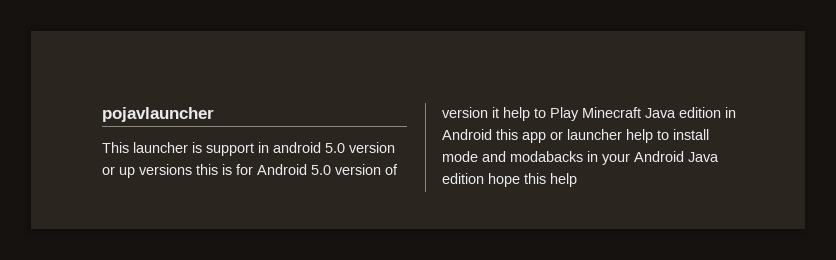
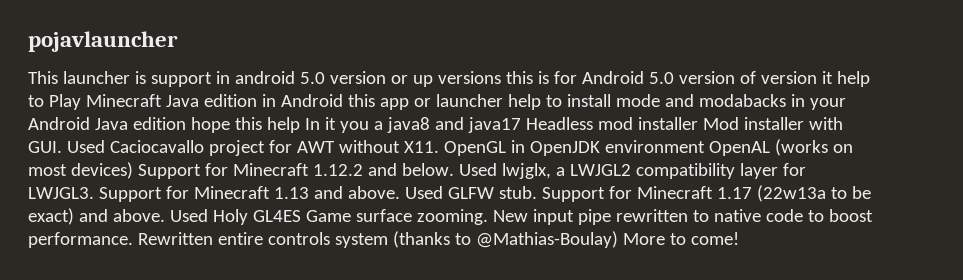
- This launcher is support in android 5.0 version or up versions this is for Android 5.0 version of version it help to Play Minecraft Java edition in Android this app or launcher help to install mode and modabacks in your Android Java edition hope this help
+ This launcher is support in android 5.0 version or up versions this is for Android 5.0 version of version it help to Play Minecraft Java edition in Android this app or launcher help to install mode and modabacks in your Android Java edition hope this help In it you a java8 and java17 Headless mod installer Mod installer with GUI. Used Caciocavallo project for AWT without X11. OpenGL in OpenJDK environment OpenAL (works on most devices) Support for Minecraft 1.12.2 and below. Used lwjglx, a LWJGL2 compatibility layer for LWJGL3. Support for Minecraft 1.13 and above. Used GLFW stub. Support for Minecraft 1.17 (22w13a to be exact) and above. Used Holy GL4ES Game surface zooming. New input pipe rewritten to native code to boost performance. Rewritten entire controls system (thanks to @Mathias-Boulay) More to come!

